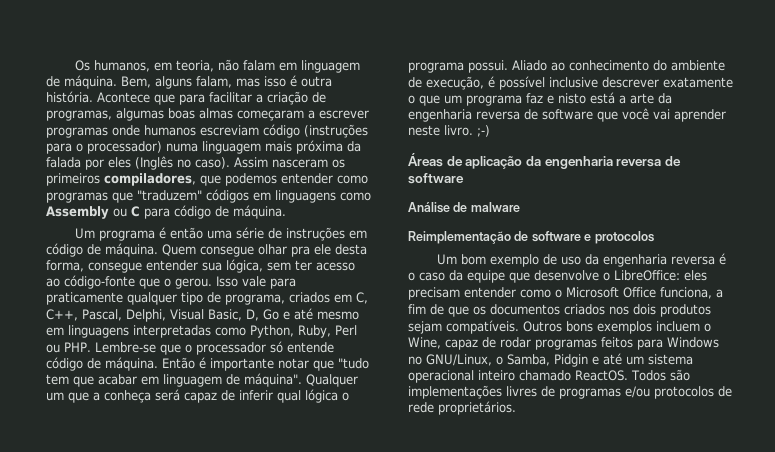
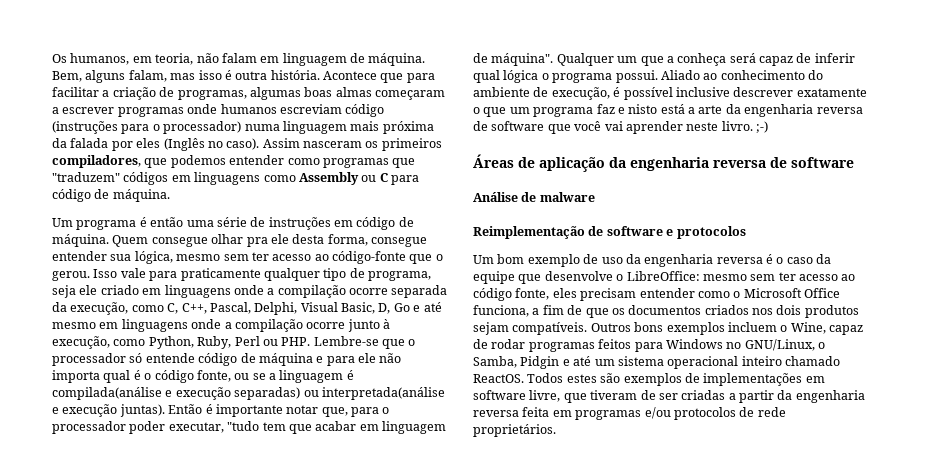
- Quem consegue olhar pra ele desta forma, consegue entender sua lógica, sem ter acesso ao código-fonte que o gerou.
+ Quem consegue olhar pra ele desta forma, consegue entender sua lógica, mesmo sem ter acesso ao código-fonte que o gerou.
- Isso vale para praticamente qualquer tipo de programa, criados em C, C++, Pascal, Delphi, Visual Basic, D, Go e até mesmo em linguagens interpretadas como Python, Ruby, Perl ou PHP. Lembre-se que o processador só entende código de máquina. Então é importante notar que "tudo tem que acabar em linguagem de máquina".
+ Isso vale para praticamente qualquer tipo de programa, seja ele criado em linguagens onde a compilação ocorre separada da execução, como C, C++, Pascal, Delphi, Visual Basic, D, Go e até mesmo em linguagens onde a compilação ocorre junto à execução, como Python, Ruby, Perl ou PHP. Lembre-se que o processador só entende código de máquina e para ele não importa qual é o código fonte, ou se a linguagem é compilada(análise e execução separadas) ou interpretada(análise e execução juntas). Então é importante notar que, para o processador poder executar, "tudo tem que acabar em linguagem de máquina".
- Um bom exemplo de uso da engenharia reversa é o caso da equipe que desenvolve o LibreOffice: eles precisam entender como o Microsoft Office funciona, a fim de que os documentos criados nos dois produtos sejam compatíveis.
+ Um bom exemplo de uso da engenharia reversa é o caso da equipe que desenvolve o LibreOffice: mesmo sem ter acesso ao código fonte, eles precisam entender como o Microsoft Office funciona, a fim de que os documentos criados nos dois produtos sejam compatíveis.
- Todos são implementações livres de programas e/ou protocolos de rede proprietários.
+ Todos estes são exemplos de implementações em software livre, que tiveram de ser criadas a partir da engenharia reversa feita em programas e/ou protocolos de rede proprietários.

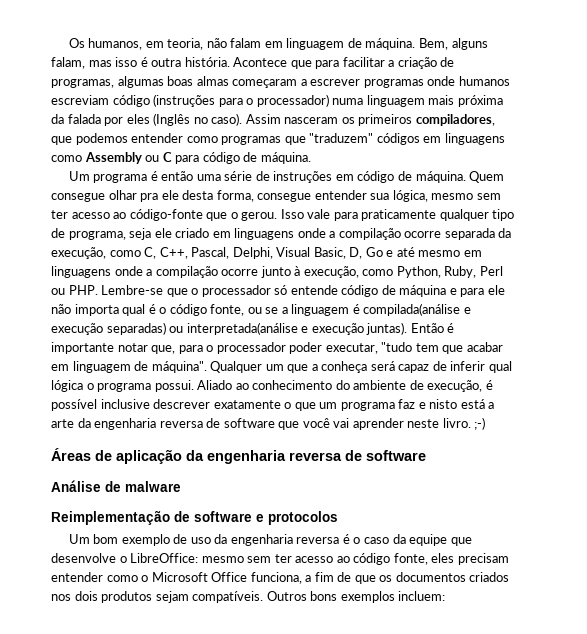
- Outros bons exemplos incluem o Wine, capaz de rodar programas feitos para Windows no GNU/Linux, o Samba, Pidgin e até um sistema operacional inteiro chamado ReactOS. Todos estes são exemplos de implementações em software livre, que tiveram de ser criadas a partir da engenharia reversa feita em programas e/ou protocolos de rede proprietários.
+ Outros bons exemplos incluem:

